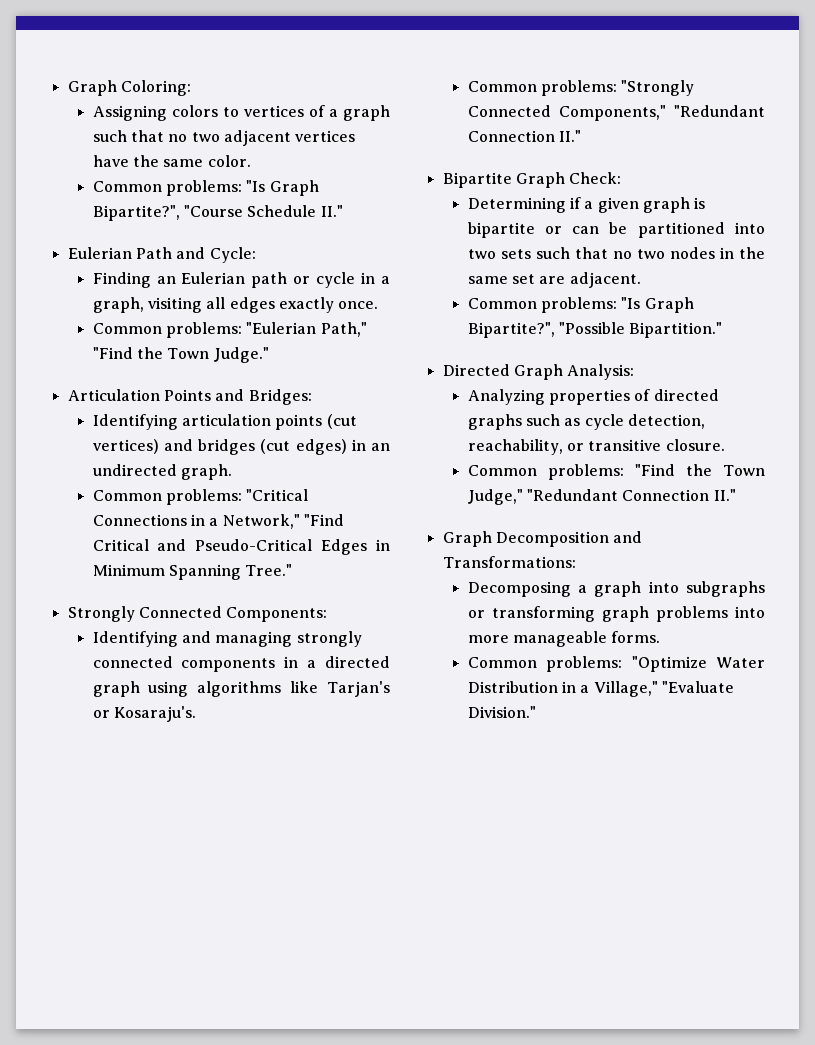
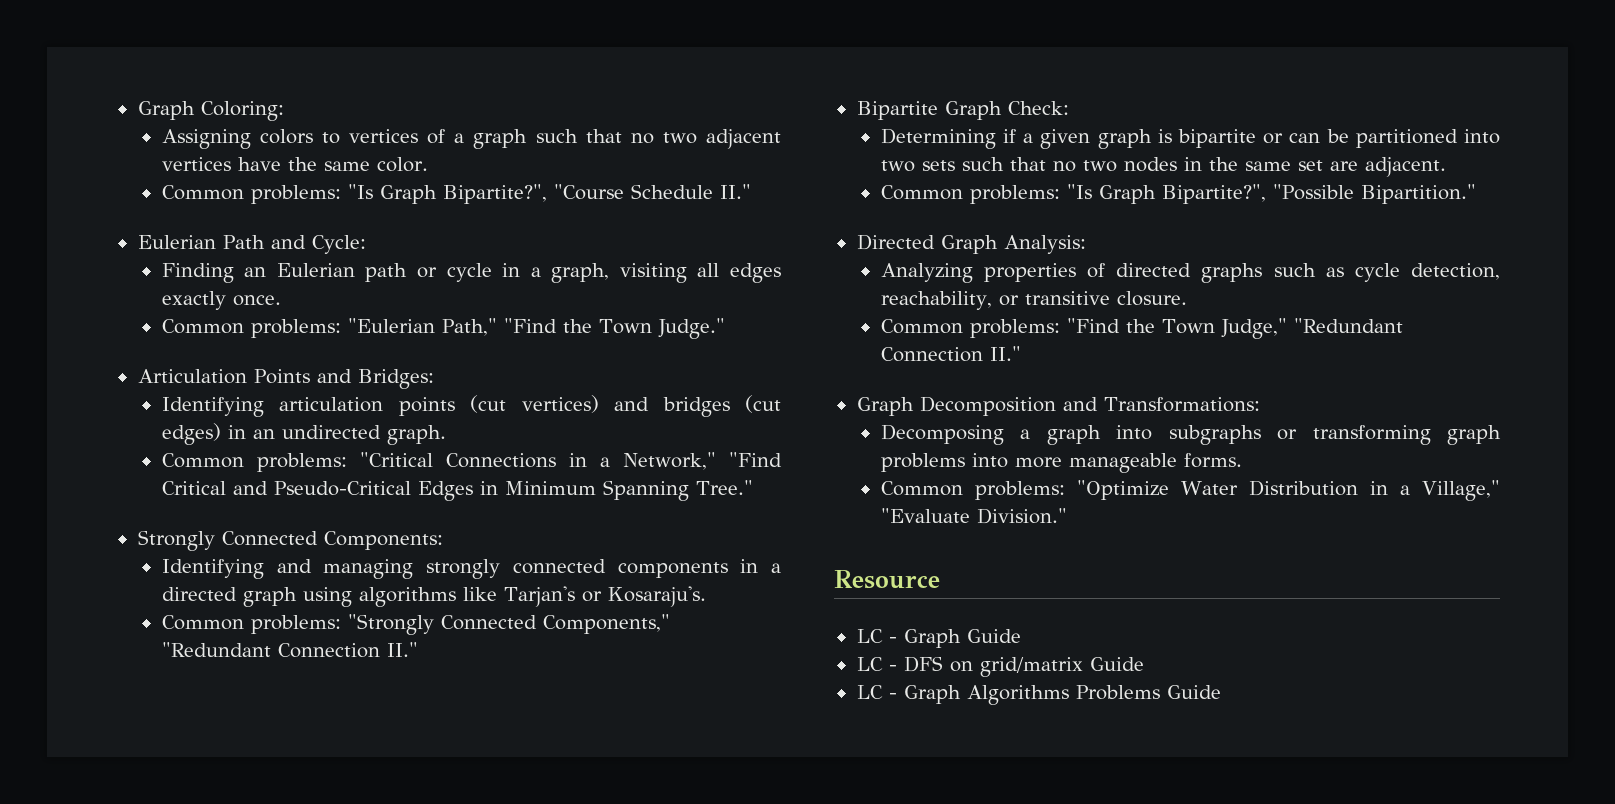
+ Resource
+ LC - Graph Guide
+ LC - DFS on grid/matrix Guide
+ LC - Graph Algorithms Problems Guide

